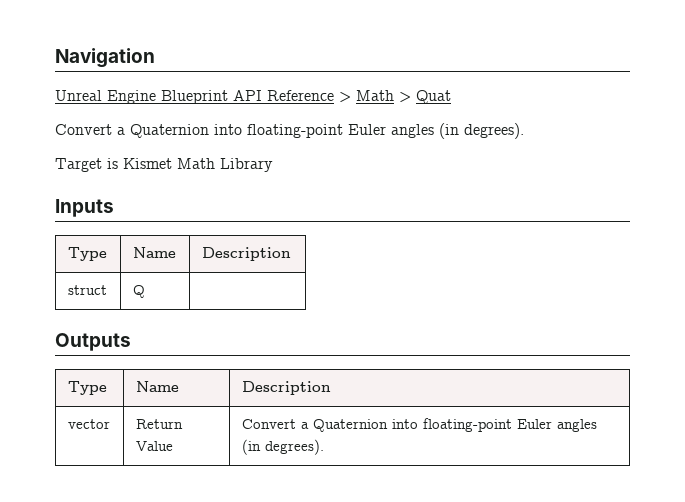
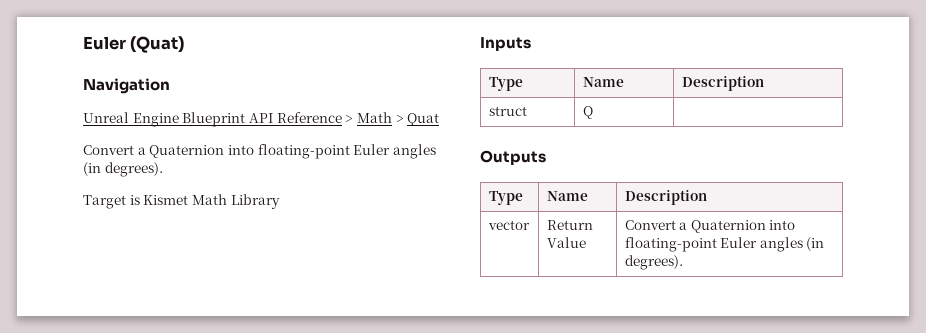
+ Euler (Quat)

